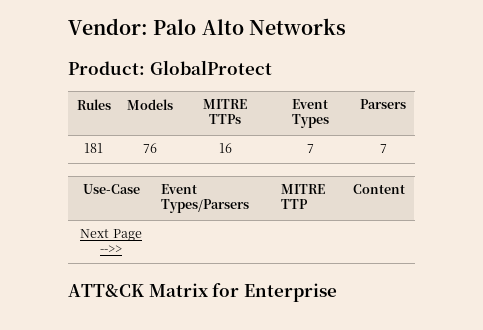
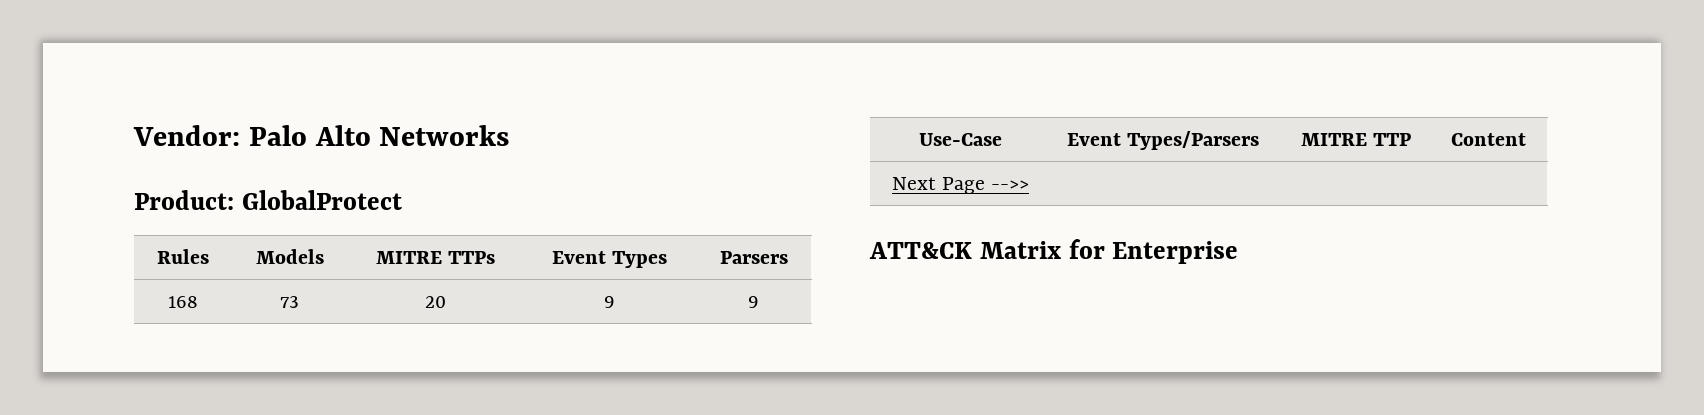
- 181 | 76 | 16 | 7 | 7
+ 168 | 73 | 20 | 9 | 9

